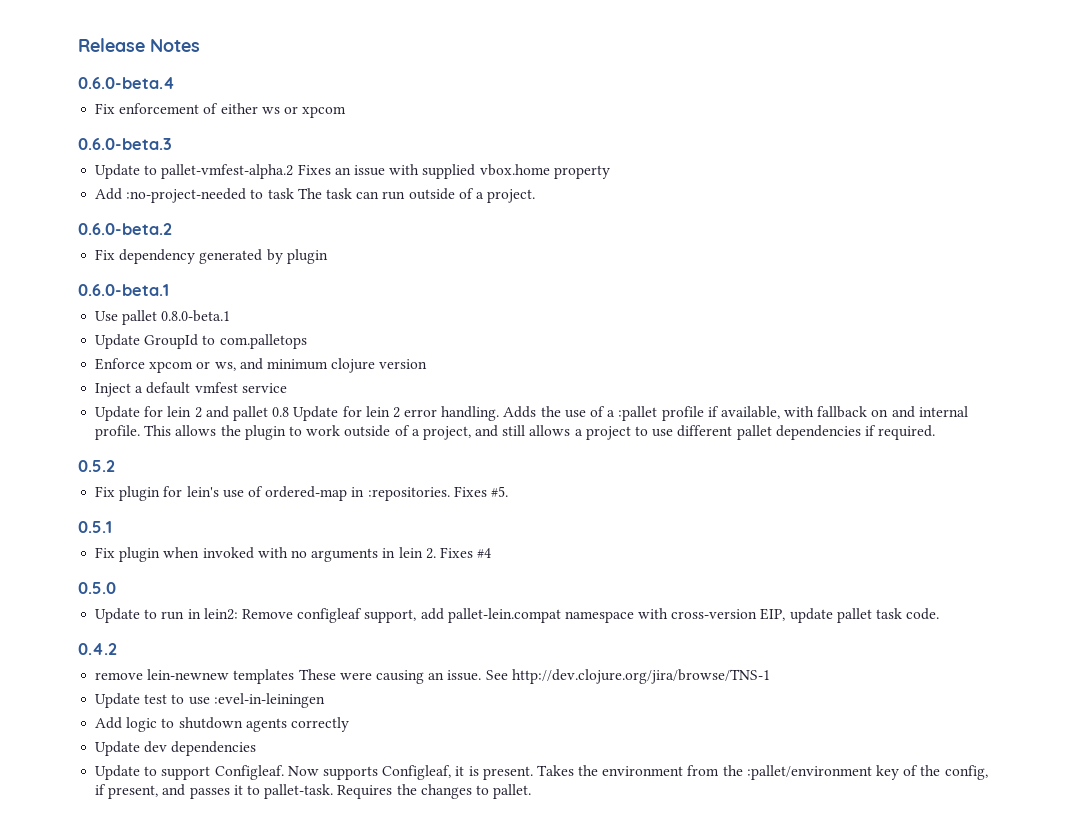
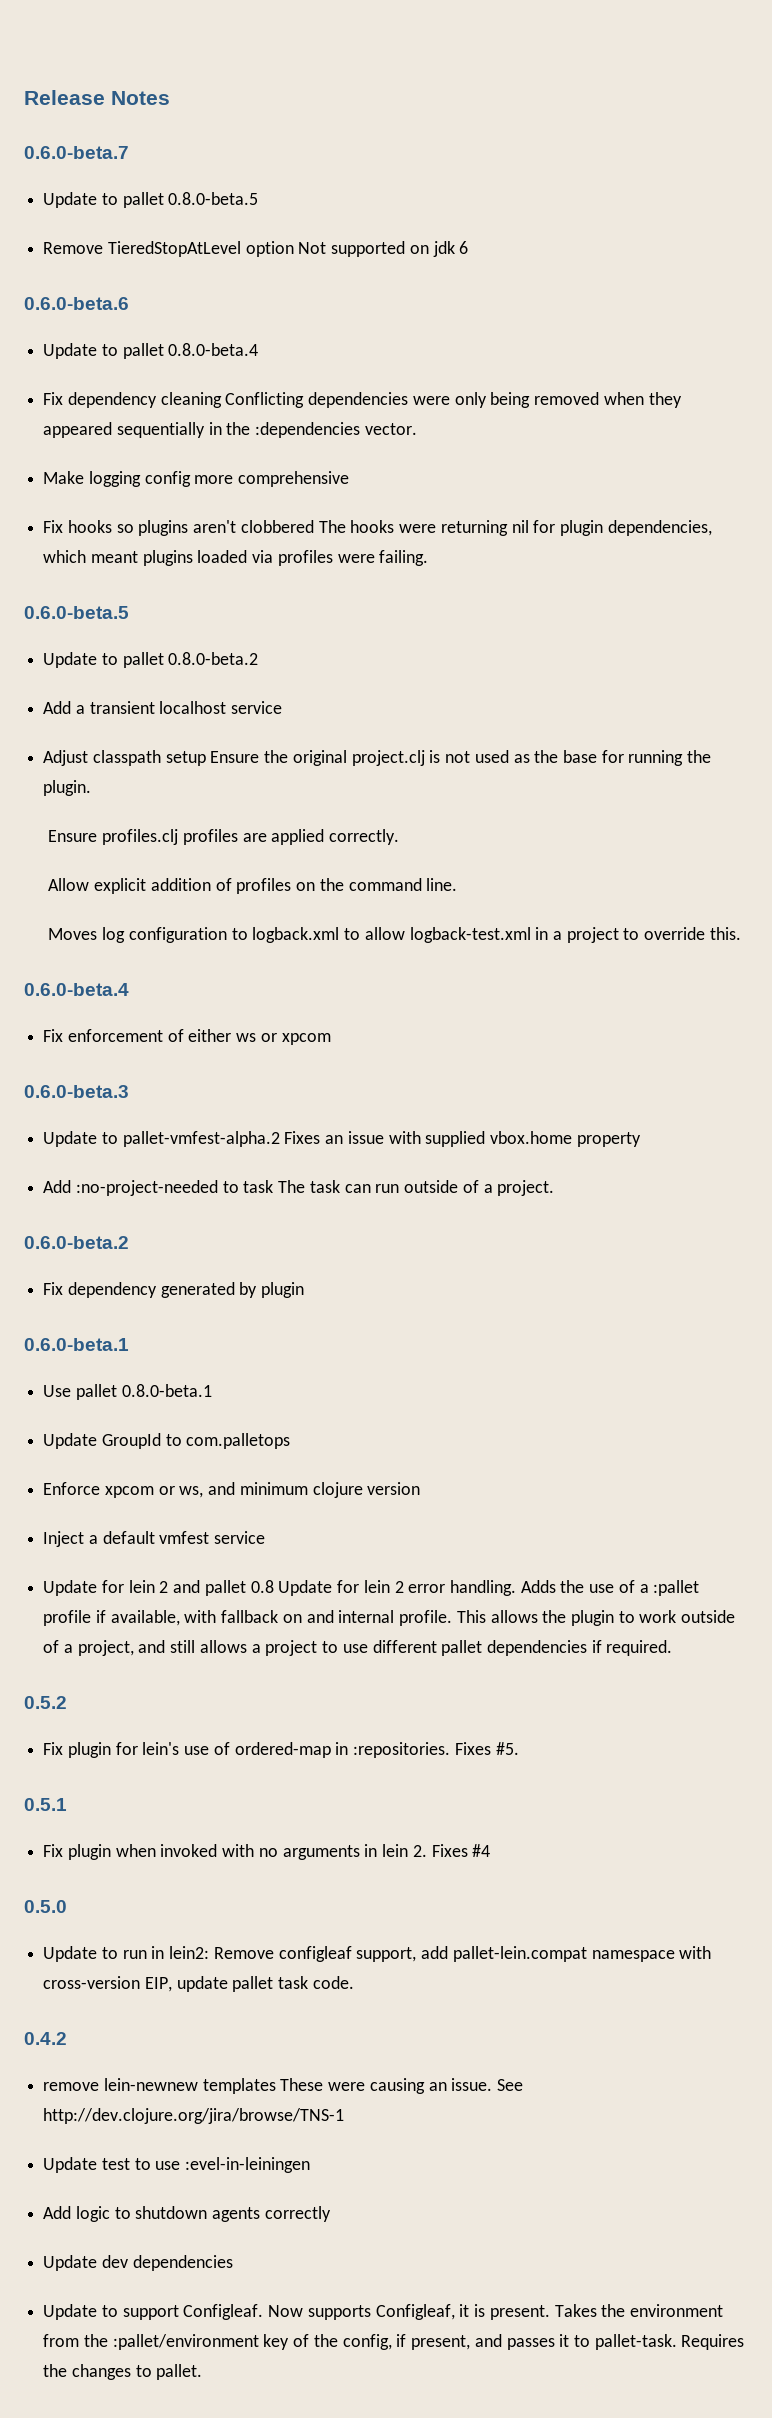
+ 0.6.0-beta.7
+ Update to pallet 0.8.0-beta.5
+ Remove TieredStopAtLevel option Not supported on jdk 6
+ 0.6.0-beta.6
+ Update to pallet 0.8.0-beta.4
+ Fix dependency cleaning Conflicting dependencies were only being removed when they appeared sequentially in the :dependencies vector.
+ Make logging config more comprehensive
+ Fix hooks so plugins aren't clobbered The hooks were returning nil for plugin dependencies, which meant plugins loaded via profiles were failing.
+ 0.6.0-beta.5
+ Update to pallet 0.8.0-beta.2
+ Add a transient localhost service
+ Adjust classpath setup Ensure the original project.clj is not used as the base for running the plugin.
+ Ensure profiles.clj profiles are applied correctly.
+ Allow explicit addition of profiles on the command line.
+ Moves log configuration to logback.xml to allow logback-test.xml in a project to override this.

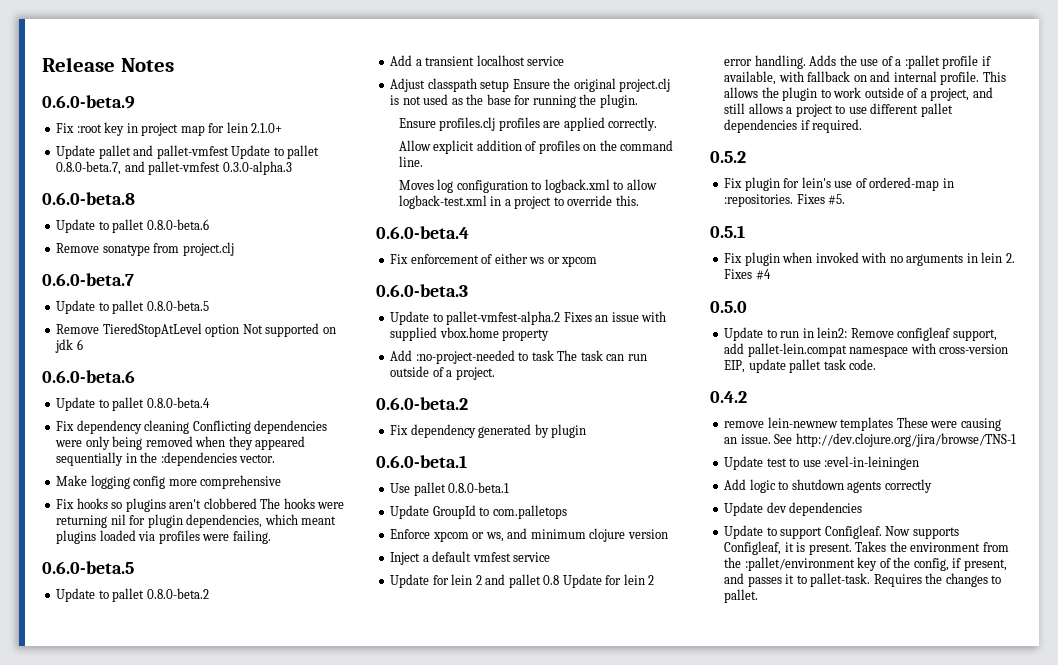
+ 0.6.0-beta.9
+ Fix :root key in project map for lein 2.1.0+
+ Update pallet and pallet-vmfest Update to pallet 0.8.0-beta.7, and pallet-vmfest 0.3.0-alpha.3
+ 0.6.0-beta.8
+ Update to pallet 0.8.0-beta.6
+ Remove sonatype from project.clj

